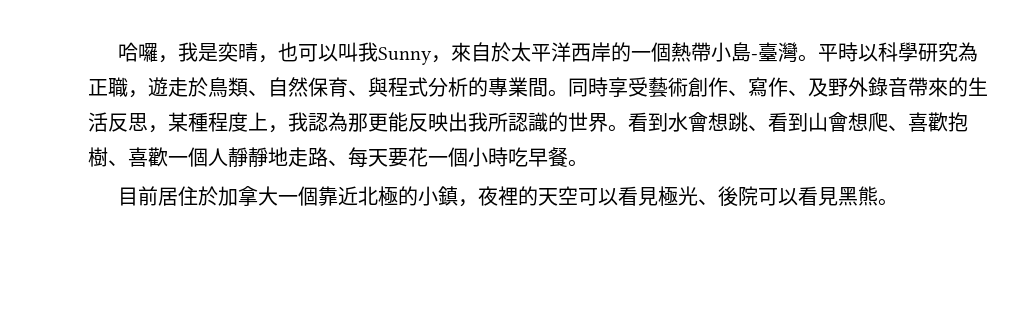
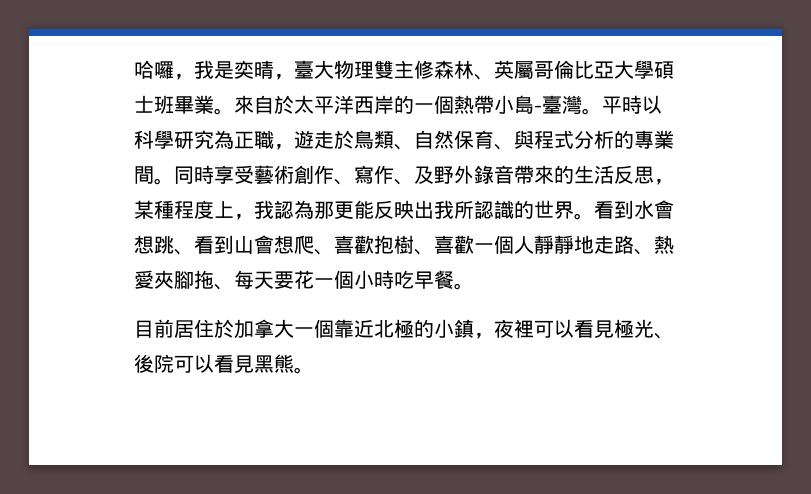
- 哈囉，我是奕晴，也可以叫我Sunny，來自於太平洋西岸的一個熱帶小島-臺灣。
+ 哈囉，我是奕晴，臺大物理雙主修森林、英屬哥倫比亞大學碩士班畢業。來自於太平洋西岸的一個熱帶小島-臺灣。
- 看到水會想跳、看到山會想爬、喜歡抱樹、喜歡一個人靜靜地走路、每天要花一個小時吃早餐。
+ 看到水會想跳、看到山會想爬、喜歡抱樹、喜歡一個人靜靜地走路、熱愛夾腳拖、每天要花一個小時吃早餐。
- 目前居住於加拿大一個靠近北極的小鎮，夜裡的天空可以看見極光、後院可以看見黑熊。
+ 目前居住於加拿大一個靠近北極的小鎮，夜裡可以看見極光、後院可以看見黑熊。

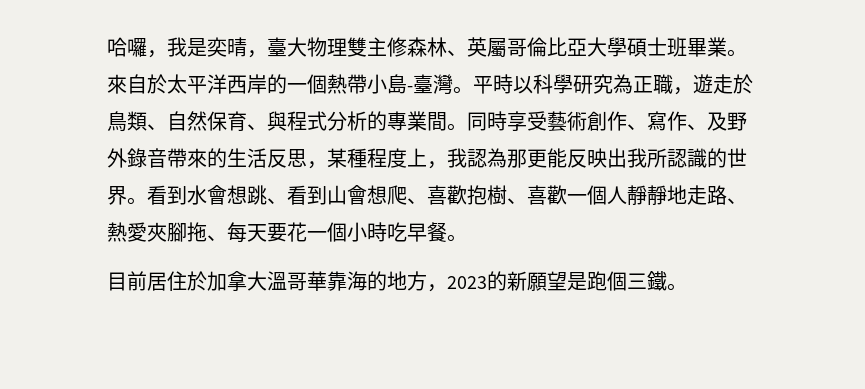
- 目前居住於加拿大一個靠近北極的小鎮，夜裡可以看見極光、後院可以看見黑熊。
+ 目前居住於加拿大溫哥華靠海的地方，2023的新願望是跑個三鐵。

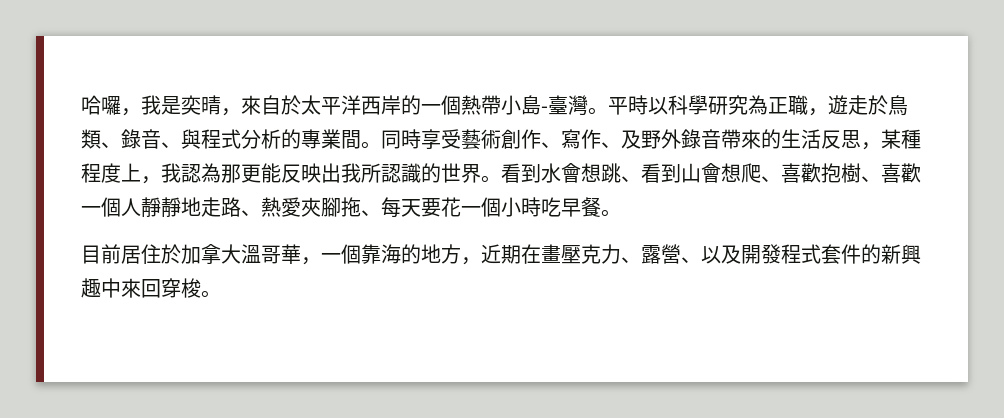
- 哈囉，我是奕晴，臺大物理雙主修森林、英屬哥倫比亞大學碩士班畢業。來自於太平洋西岸的一個熱帶小島-臺灣。
+ 哈囉，我是奕晴，來自於太平洋西岸的一個熱帶小島-臺灣。
- 平時以科學研究為正職，遊走於鳥類、自然保育、與程式分析的專業間。
+ 平時以科學研究為正職，遊走於鳥類、錄音、與程式分析的專業間。
- 目前居住於加拿大溫哥華靠海的地方，2023的新願望是跑個三鐵。
+ 目前居住於加拿大溫哥華，一個靠海的地方，近期在畫壓克力、露營、以及開發程式套件的新興趣中來回穿梭。

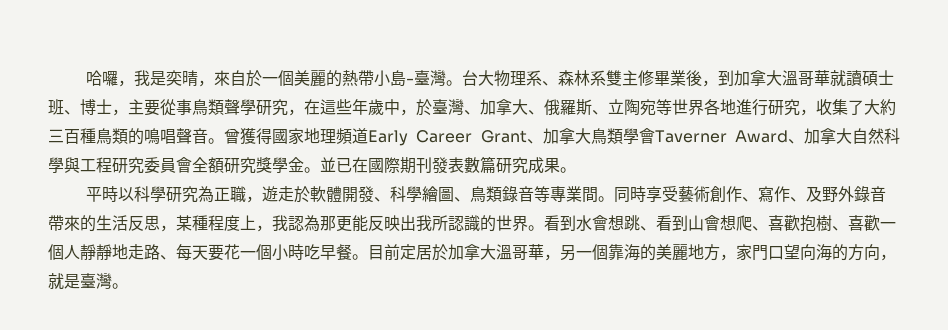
- 哈囉，我是奕晴，來自於太平洋西岸的一個熱帶小島-臺灣。平時以科學研究為正職，遊走於鳥類、錄音、與程式分析的專業間。
+ 哈囉，我是奕晴，來自於一個美麗的熱帶小島-臺灣。台大物理系、森林系雙主修畢業後，到加拿大溫哥華就讀碩士班、博士，主要從事鳥類聲學研究，在這些年歲中，於臺灣、加拿大、俄羅斯、立陶宛等世界各地進行研究，收集了大約三百種鳥類的鳴唱聲音。曾獲得國家地理頻道Early Career Grant、加拿大鳥類學會Taverner Award、加拿大自然科學與工程研究委員會全額研究獎學金。並已在國際期刊發表數篇研究成果。
+ 平時以科學研究為正職，遊走於軟體開發、科學繪圖、鳥類錄音等專業間。
- 看到水會想跳、看到山會想爬、喜歡抱樹、喜歡一個人靜靜地走路、熱愛夾腳拖、每天要花一個小時吃早餐。
- 目前居住於加拿大溫哥華，一個靠海的地方，近期在畫壓克力、露營、以及開發程式套件的新興趣中來回穿梭。
+ 看到水會想跳、看到山會想爬、喜歡抱樹、喜歡一個人靜靜地走路、每天要花一個小時吃早餐。目前定居於加拿大溫哥華，另一個靠海的美麗地方，家門口望向海的方向，就是臺灣。

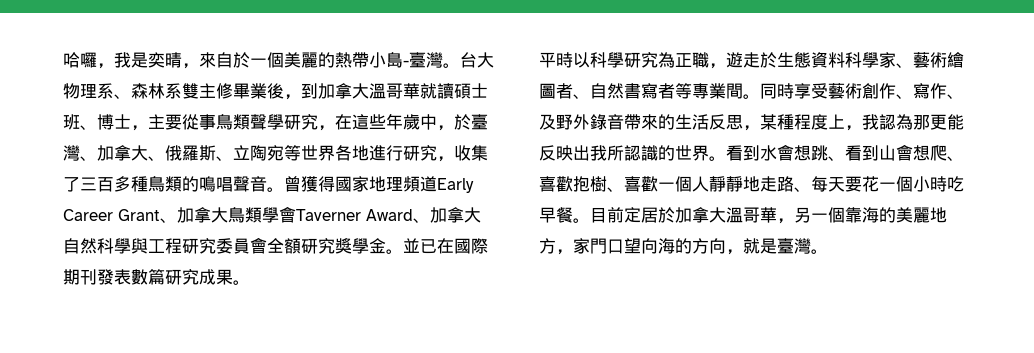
- 台大物理系、森林系雙主修畢業後，到加拿大溫哥華就讀碩士班、博士，主要從事鳥類聲學研究，在這些年歲中，於臺灣、加拿大、俄羅斯、立陶宛等世界各地進行研究，收集了大約三百種鳥類的鳴唱聲音。
+ 台大物理系、森林系雙主修畢業後，到加拿大溫哥華就讀碩士班、博士，主要從事鳥類聲學研究，在這些年歲中，於臺灣、加拿大、俄羅斯、立陶宛等世界各地進行研究，收集了三百多種鳥類的鳴唱聲音。
- 平時以科學研究為正職，遊走於軟體開發、科學繪圖、鳥類錄音等專業間。
+ 平時以科學研究為正職，遊走於生態資料科學家、藝術繪圖者、自然書寫者等專業間。

